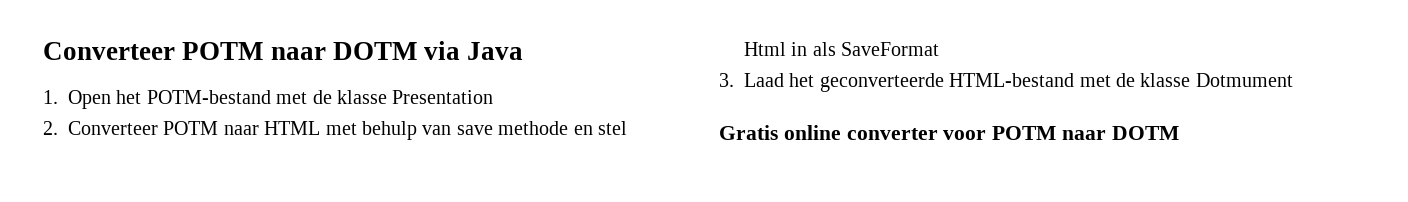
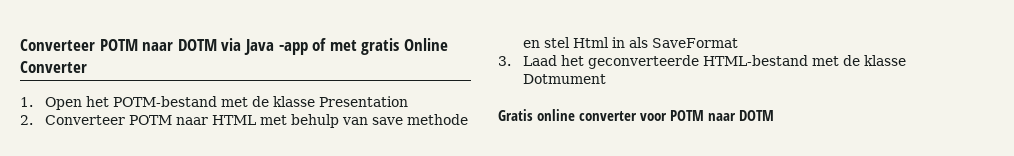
- Converteer POTM naar DOTM via Java
+ Converteer POTM naar DOTM via Java -app of met gratis Online Converter

